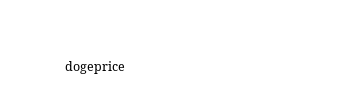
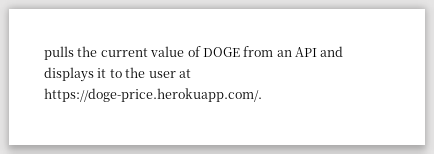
- dogeprice
+ pulls the current value of DOGE from an API and displays it to the user at https://doge-price.herokuapp.com/.

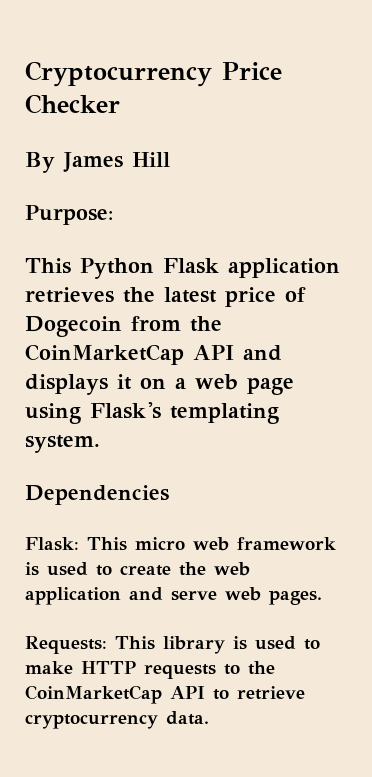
- pulls the current value of DOGE from an API and displays it to the user at https://doge-price.herokuapp.com/.
+ Cryptocurrency Price Checker
+ By James Hill
+ Purpose:
+ This Python Flask application retrieves the latest price of Dogecoin from the CoinMarketCap API and displays it on a web page using Flask's templating system.
+ Dependencies
+ Flask: This micro web framework is used to create the web application and serve web pages.
+ Requests: This library is used to make HTTP requests to the CoinMarketCap API to retrieve cryptocurrency data.

